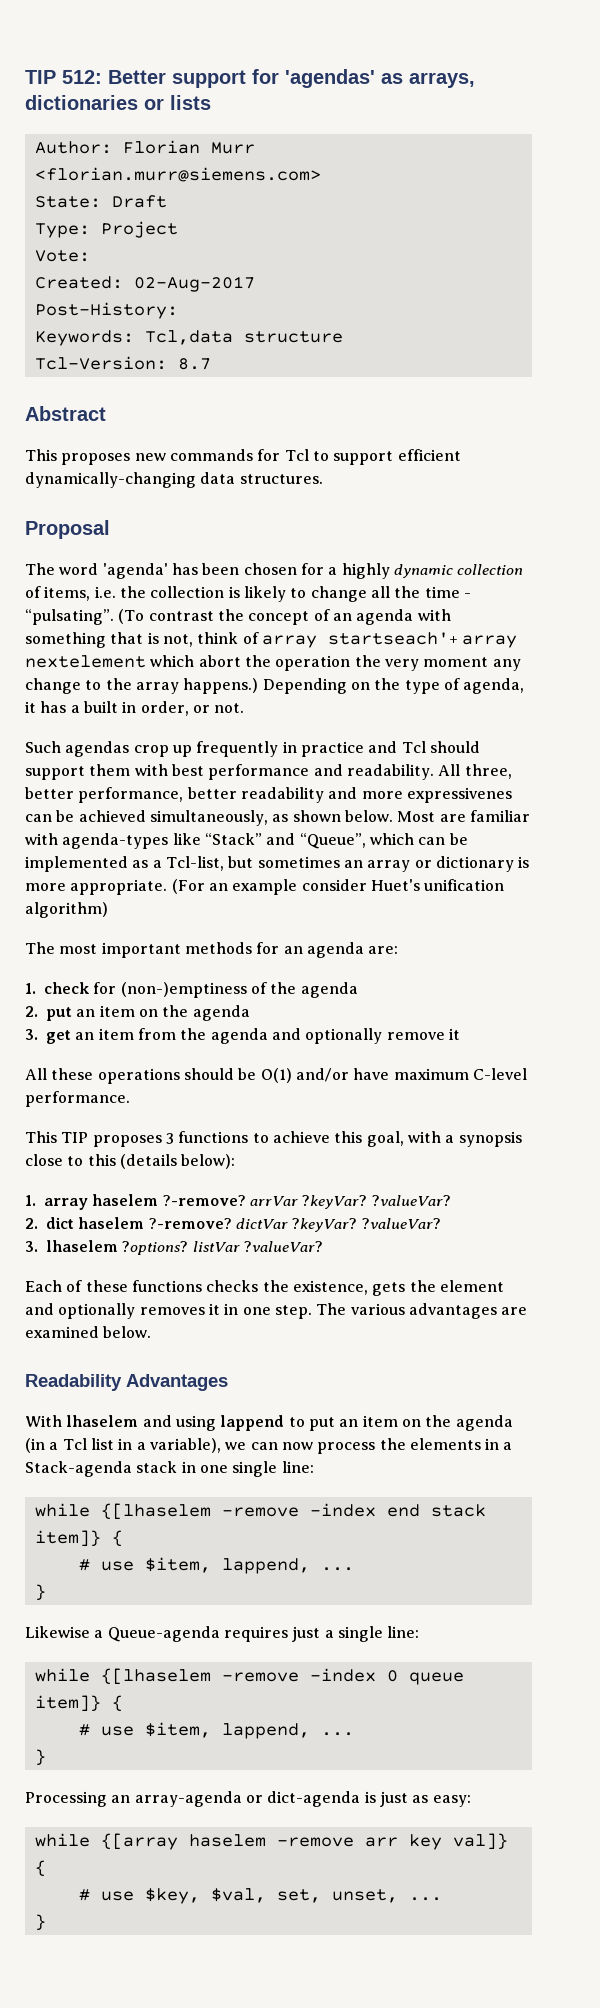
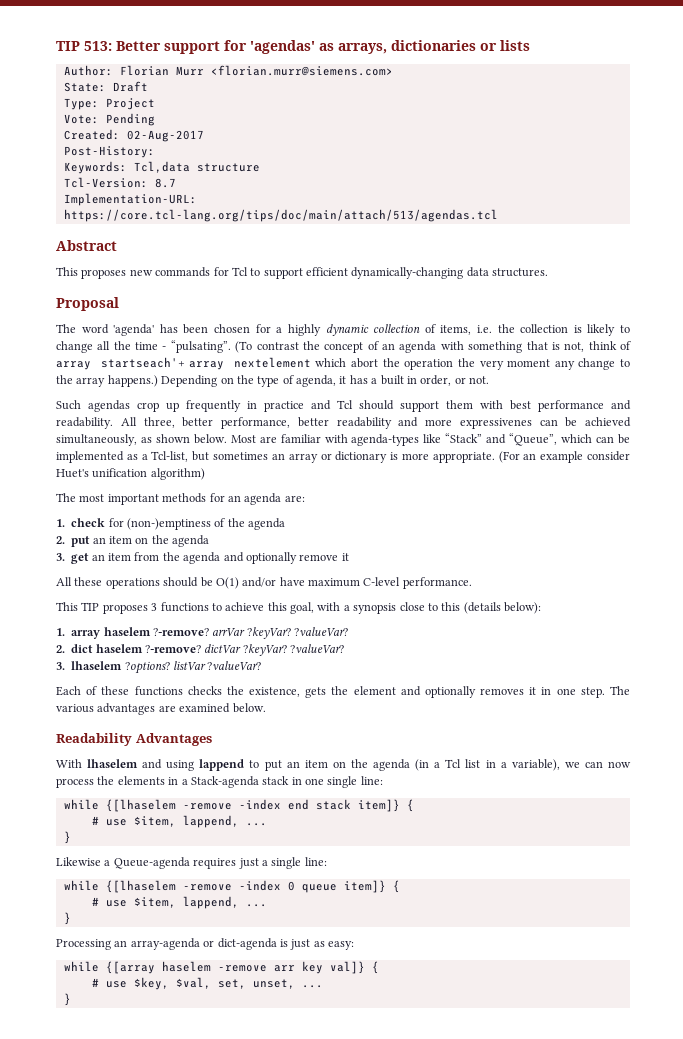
- TIP 512: Better support for 'agendas' as arrays, dictionaries or lists
+ TIP 513: Better support for 'agendas' as arrays, dictionaries or lists
- Vote:
+ Vote: Pending
+ Implementation-URL: https://core.tcl-lang.org/tips/doc/main/attach/513/agendas.tcl

